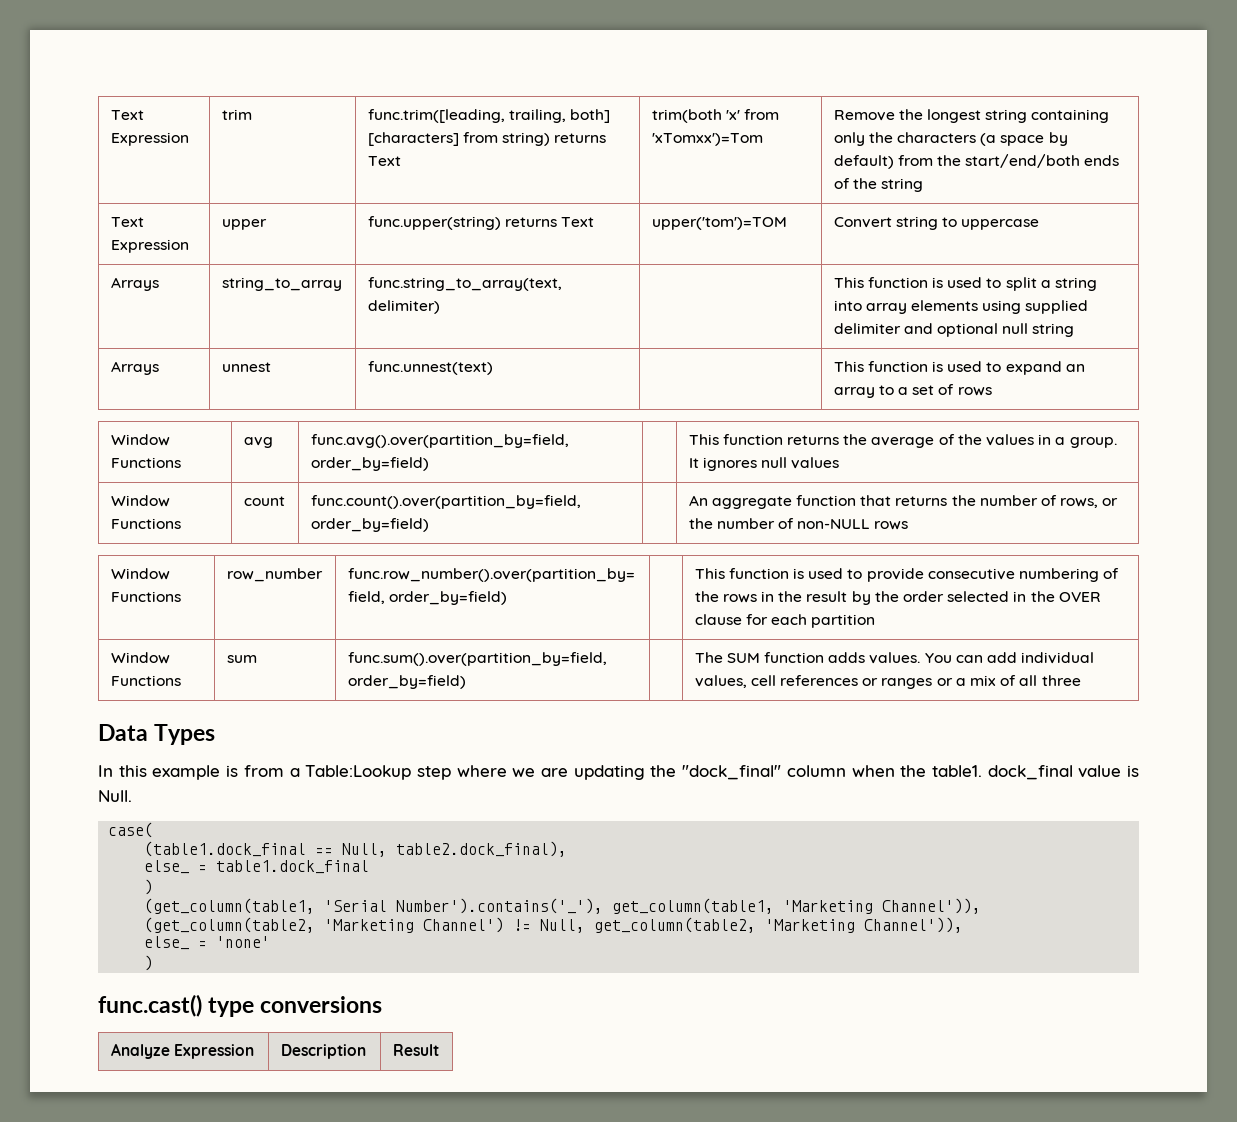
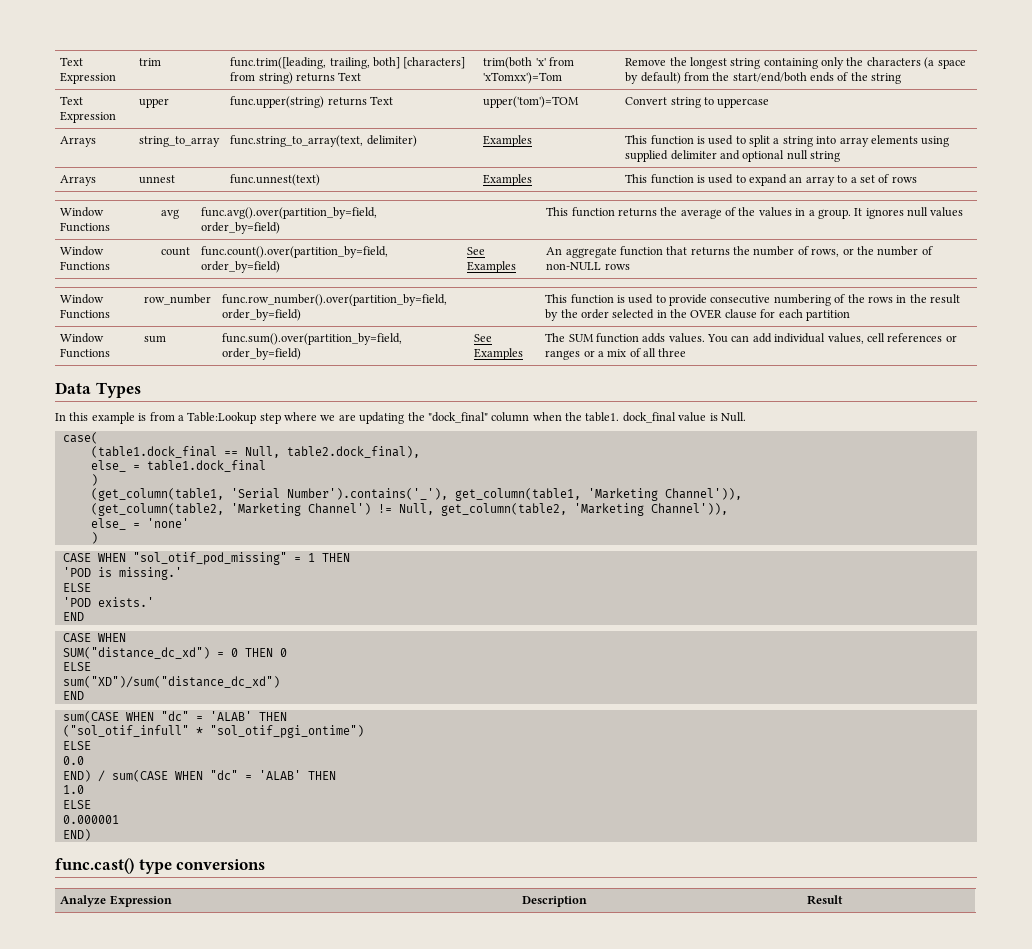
- Arrays | string_to_array | func.string_to_array(text, delimiter) | | This function is used to split a string into array elements using supplied delimiter and optional null string
+ Arrays | string_to_array | func.string_to_array(text, delimiter) | Examples | This function is used to split a string into array elements using supplied delimiter and optional null string
- Arrays | unnest | func.unnest(text) | | This function is used to expand an array to a set of rows
+ Arrays | unnest | func.unnest(text) | Examples | This function is used to expand an array to a set of rows
- Window Functions | count | func.count().over(partition_by=field, order_by=field) | | An aggregate function that returns the number of rows, or the number of non-NULL rows
+ Window Functions | count | func.count().over(partition_by=field, order_by=field) | See Examples | An aggregate function that returns the number of rows, or the number of non-NULL rows
- Window Functions | sum | func.sum().over(partition_by=field, order_by=field) | | The SUM function adds values. You can add individual values, cell references or ranges or a mix of all three
+ Window Functions | sum | func.sum().over(partition_by=field, order_by=field) | See Examples | The SUM function adds values. You can add individual values, cell references or ranges or a mix of all three
+ CASE WHEN "sol_otif_pod_missing" = 1 THEN
+ 'POD is missing.'
+ ELSE
+ 'POD exists.'
+ END
+ CASE WHEN
+ SUM("distance_dc_xd") = 0 THEN 0
+ ELSE
+ sum("XD")/sum("distance_dc_xd")
+ END
+ sum(CASE WHEN "dc" = 'ALAB' THEN
+ ("sol_otif_infull" * "sol_otif_pgi_ontime")
+ ELSE
+ 0.0
+ END) / sum(CASE WHEN "dc" = 'ALAB' THEN
+ 1.0
+ ELSE
+ 0.000001
+ END)

